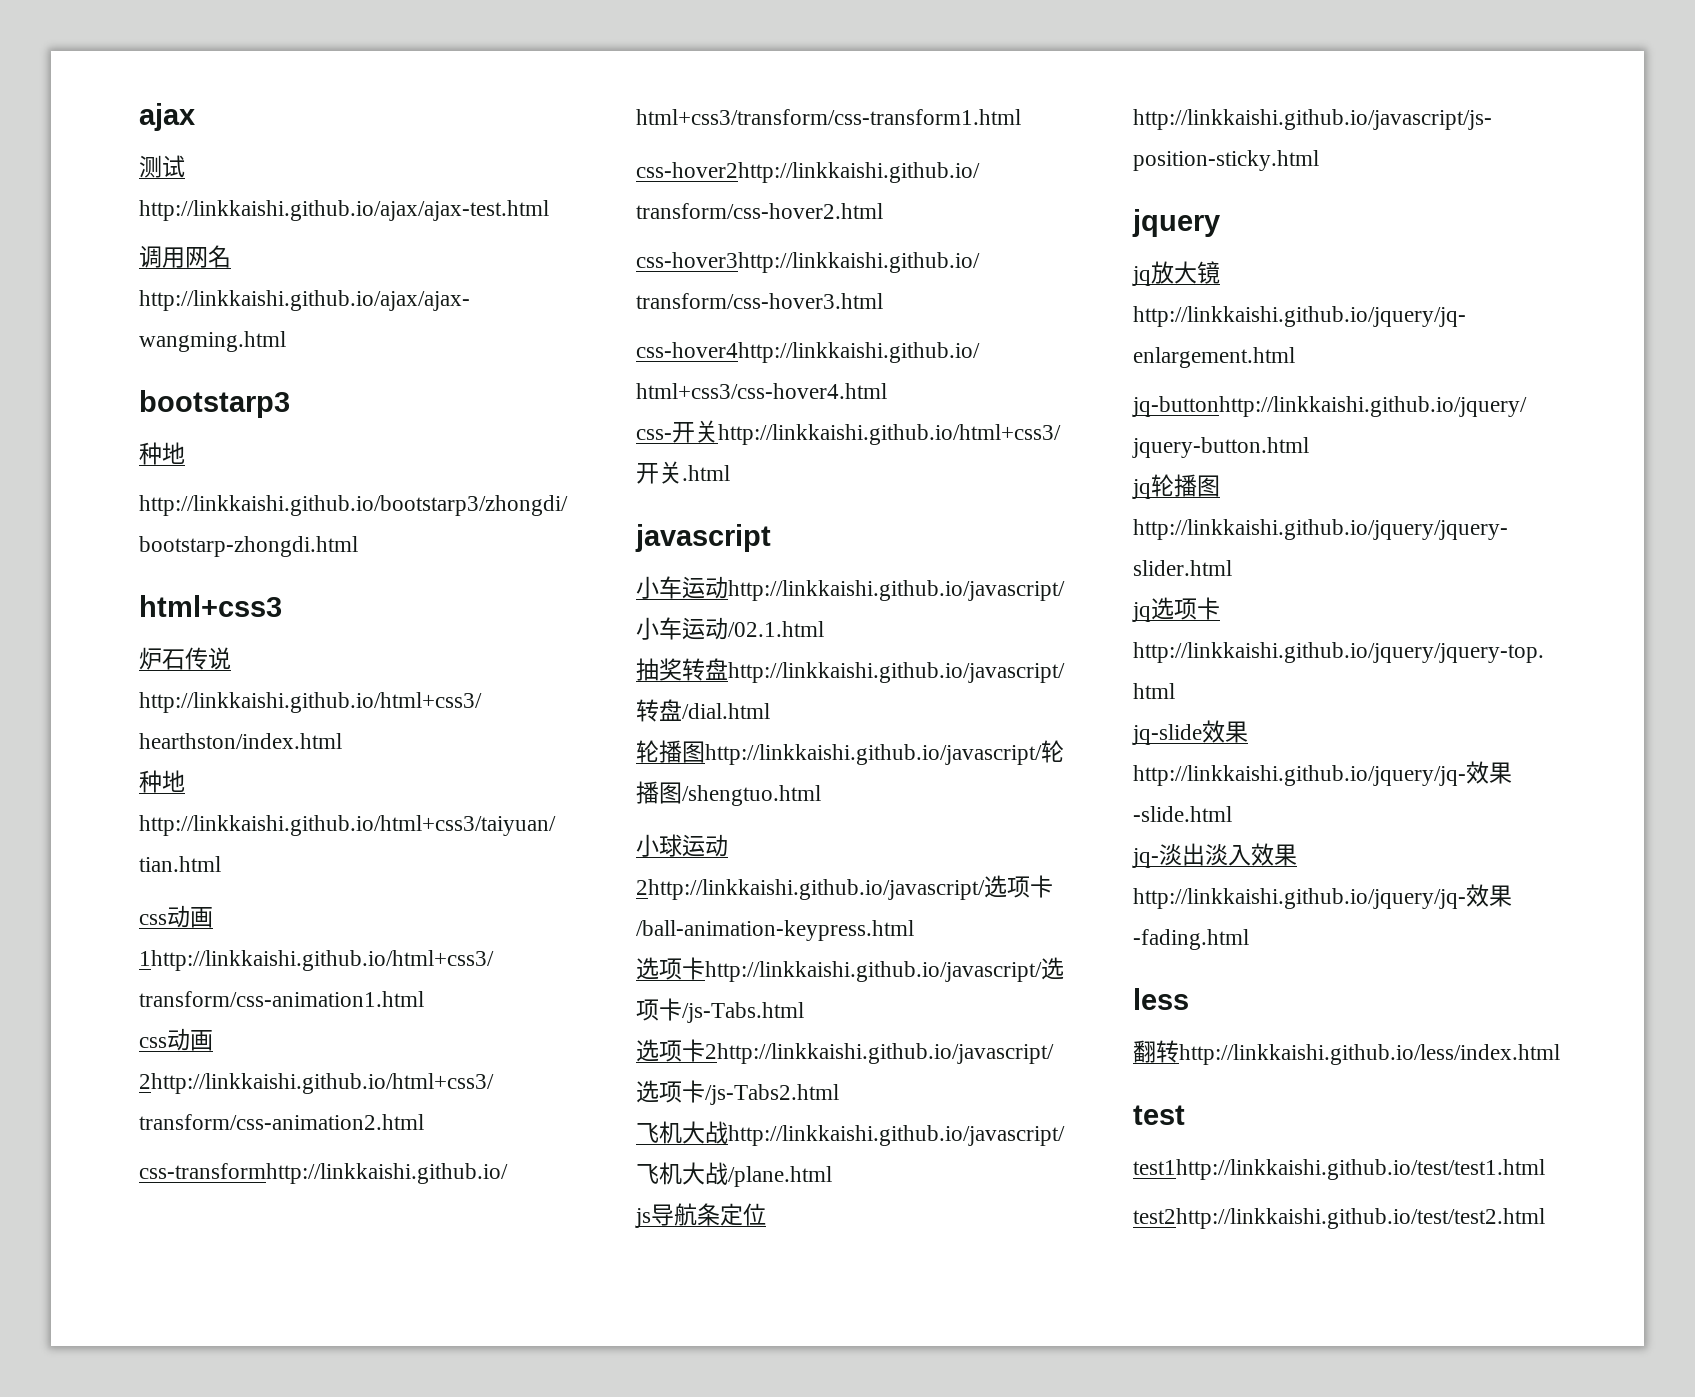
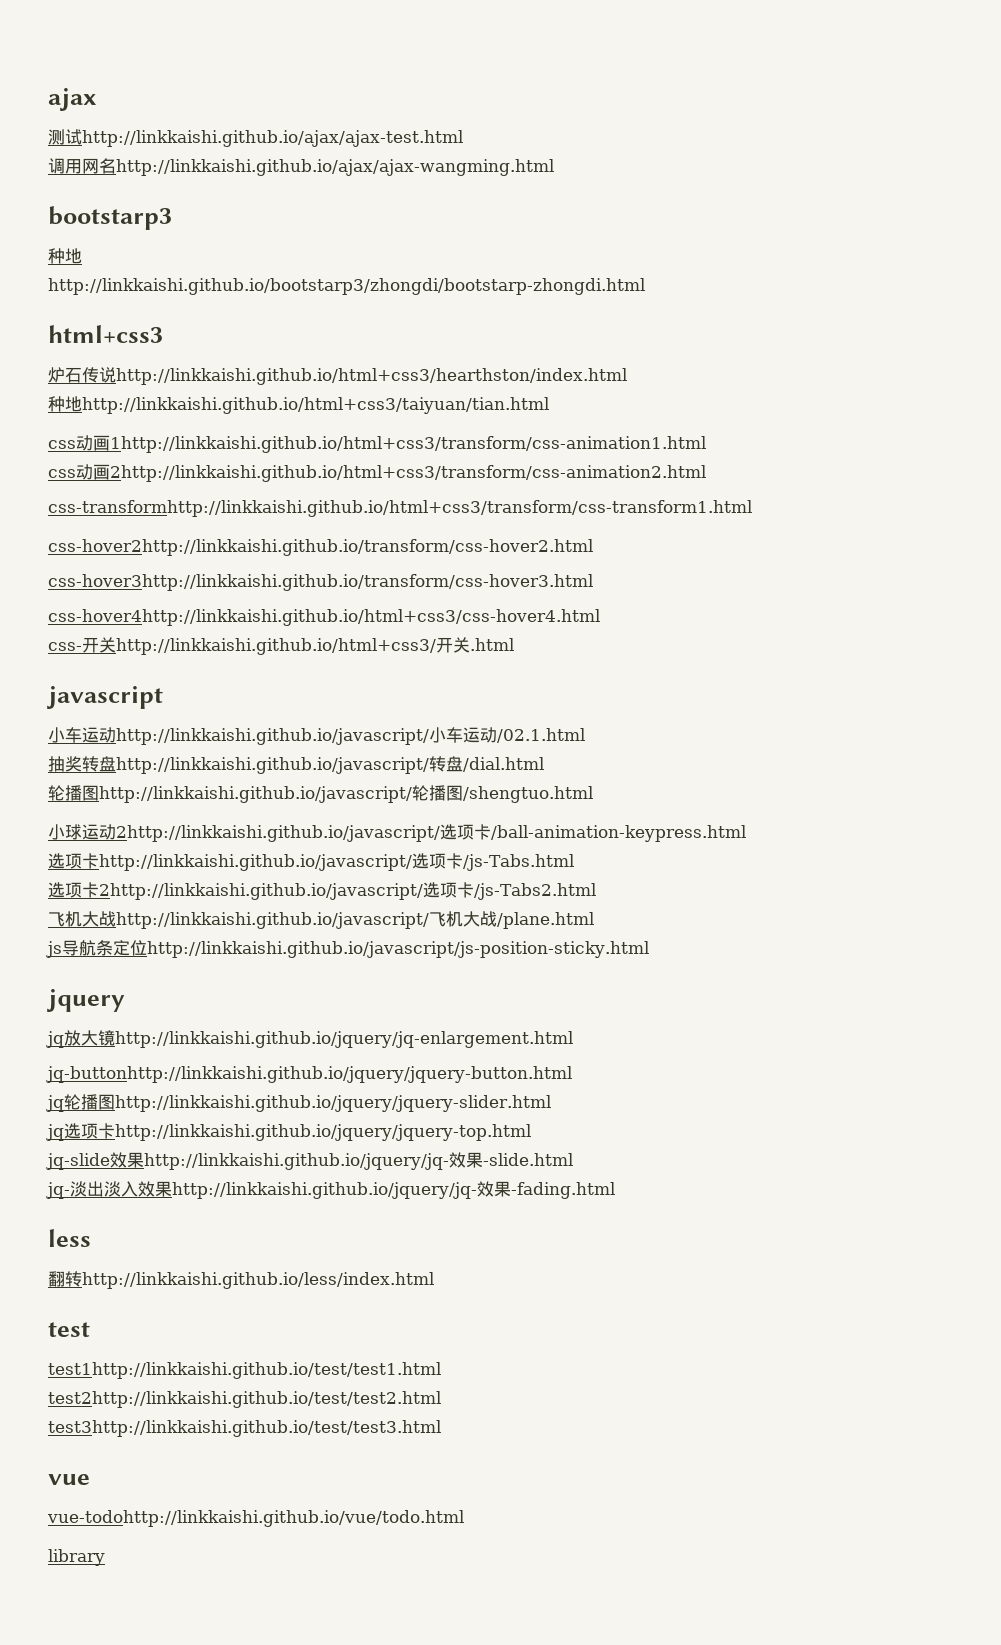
+ test3http://linkkaishi.github.io/test/test3.html
+ vue
+ vue-todohttp://linkkaishi.github.io/vue/todo.html
+ library

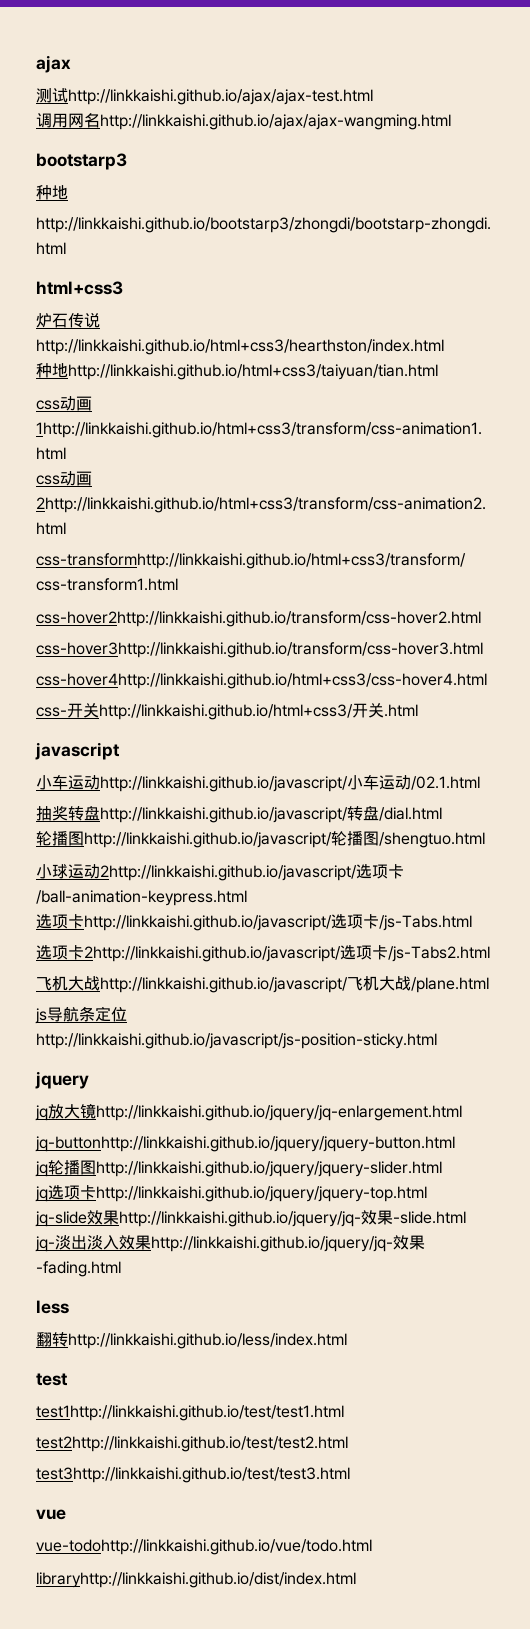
- library
+ libraryhttp://linkkaishi.github.io/dist/index.html

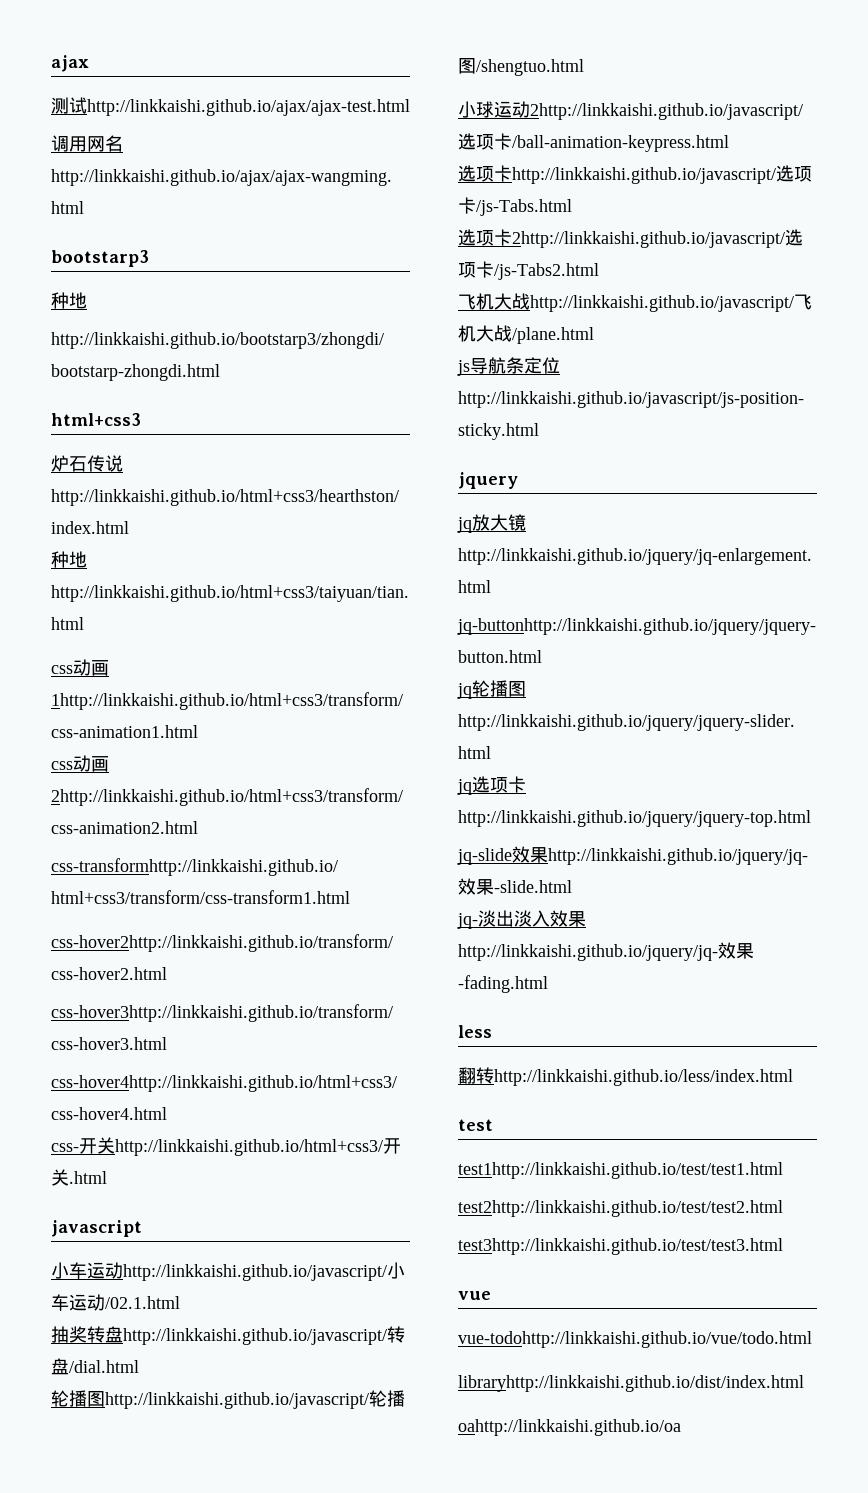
+ oahttp://linkkaishi.github.io/oa

